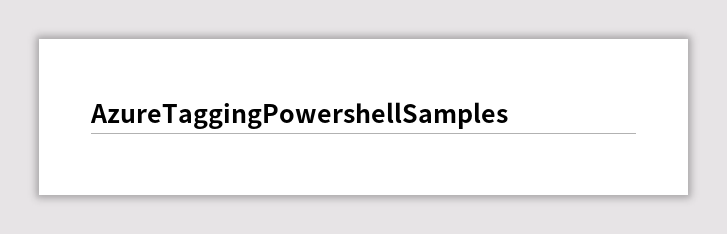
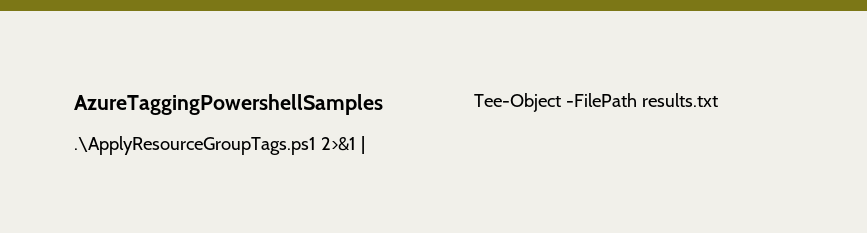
+ .\ApplyResourceGroupTags.ps1 2>&1 | Tee-Object -FilePath results.txt

